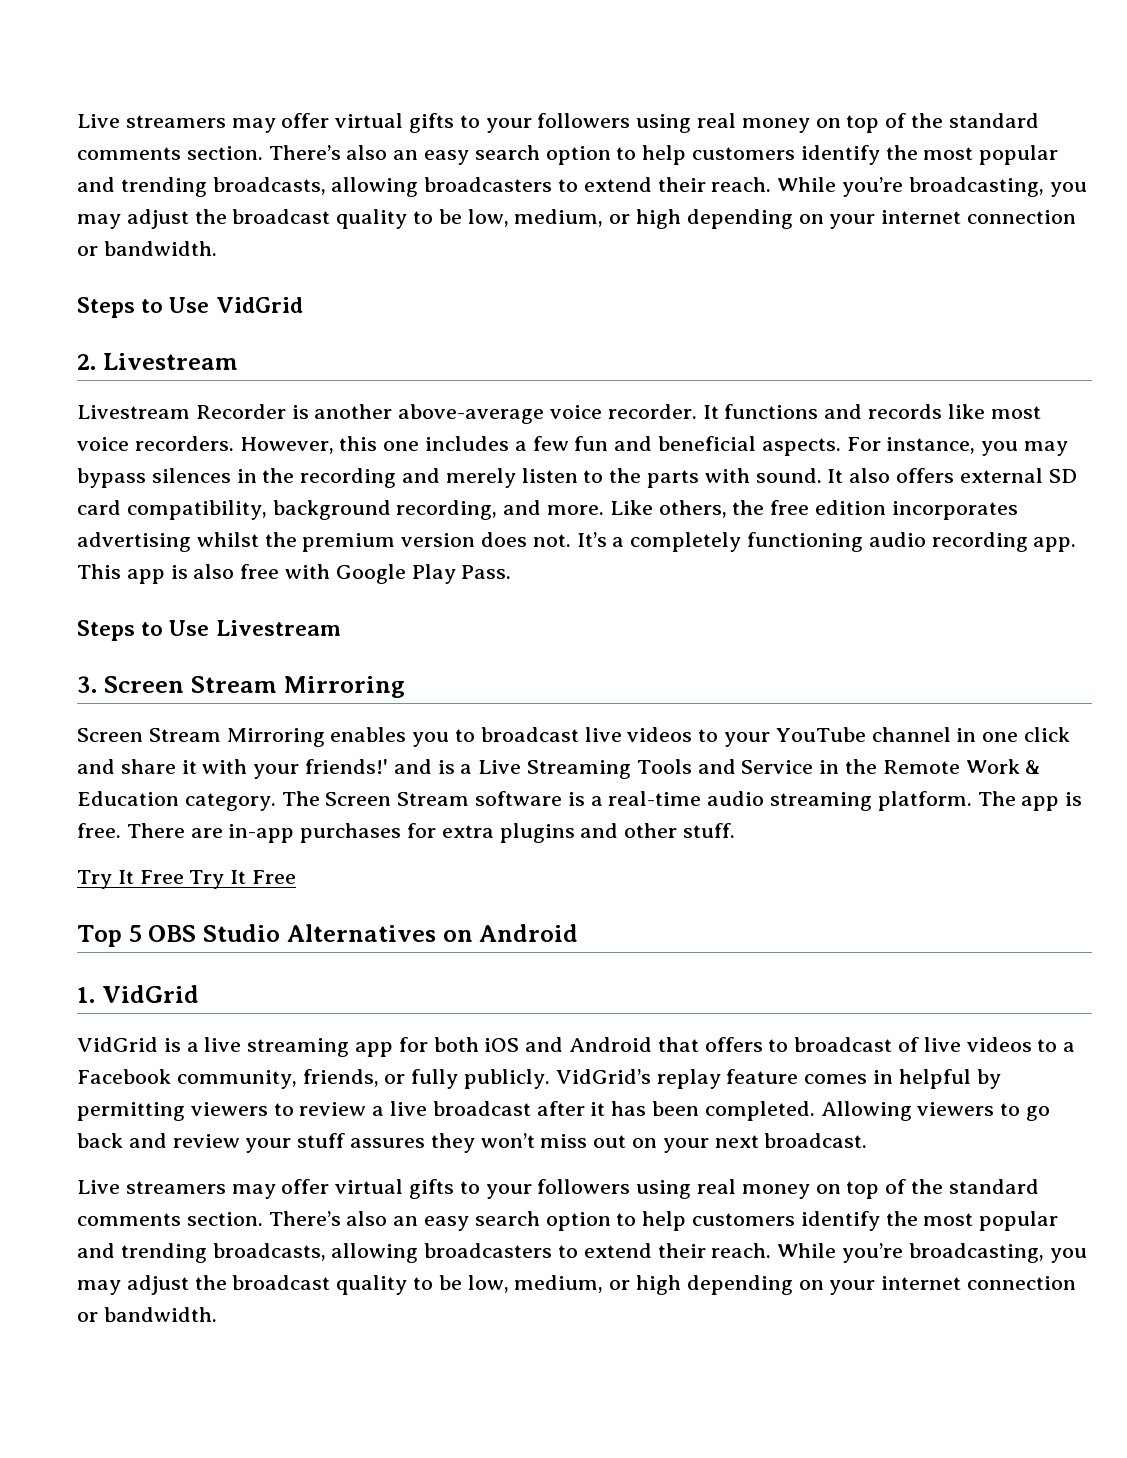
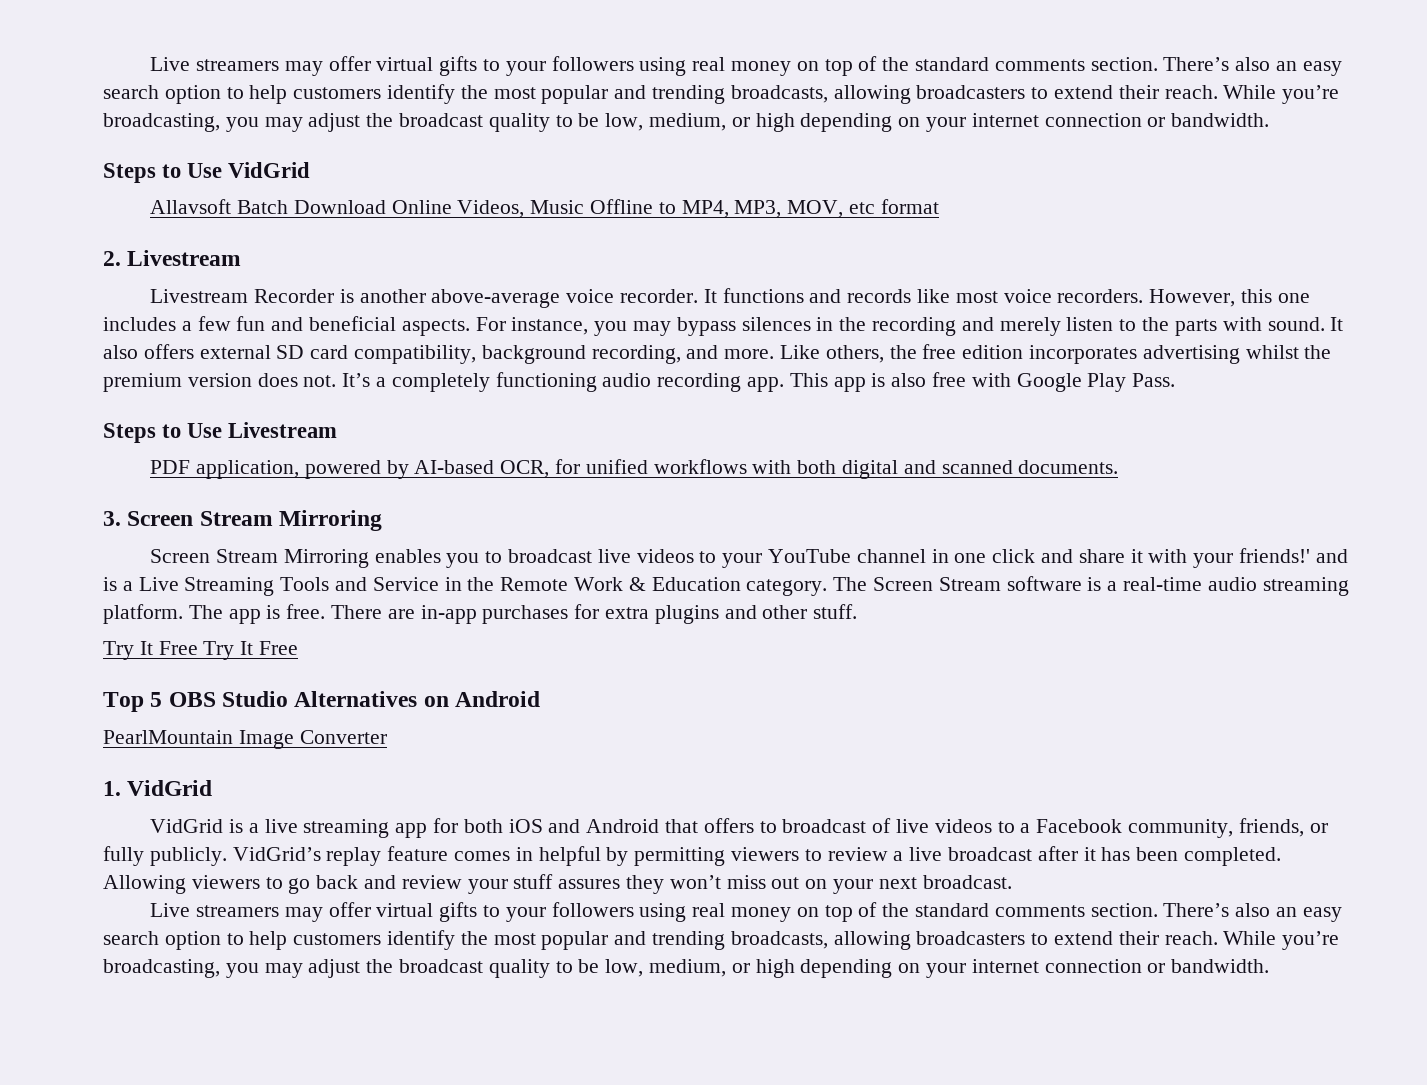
+ Allavsoft Batch Download Online Videos, Music Offline to MP4, MP3, MOV, etc format
+ PDF application, powered by AI-based OCR, for unified workflows with both digital and scanned documents.
+ PearlMountain Image Converter

